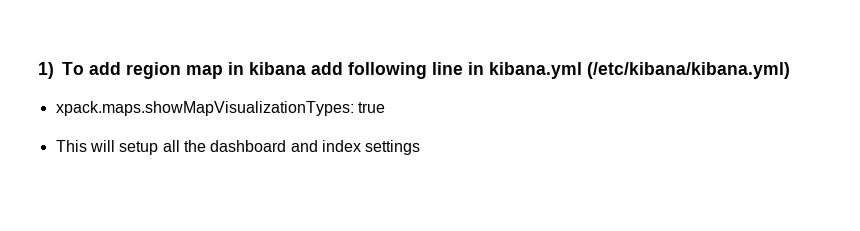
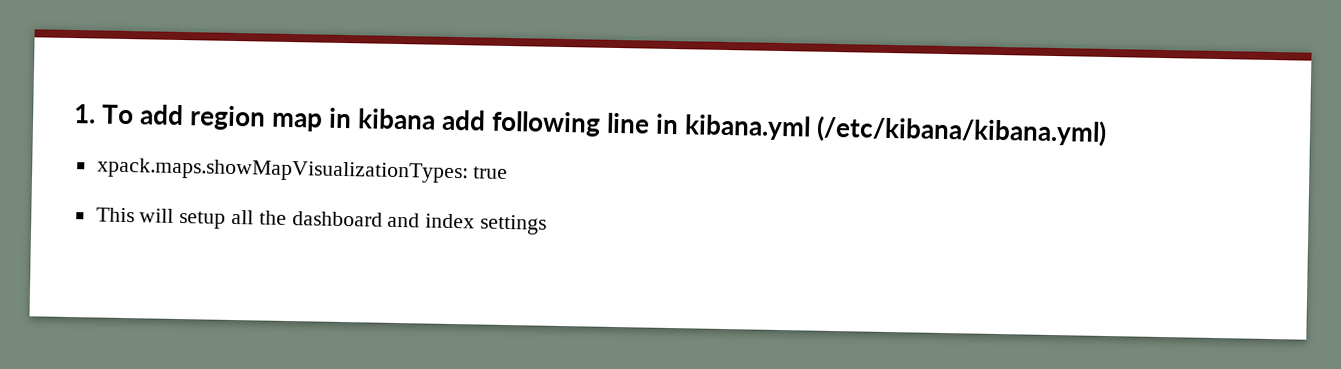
- 1) To add region map in kibana add following line in kibana.yml (/etc/kibana/kibana.yml)
+ 1. To add region map in kibana add following line in kibana.yml (/etc/kibana/kibana.yml)

